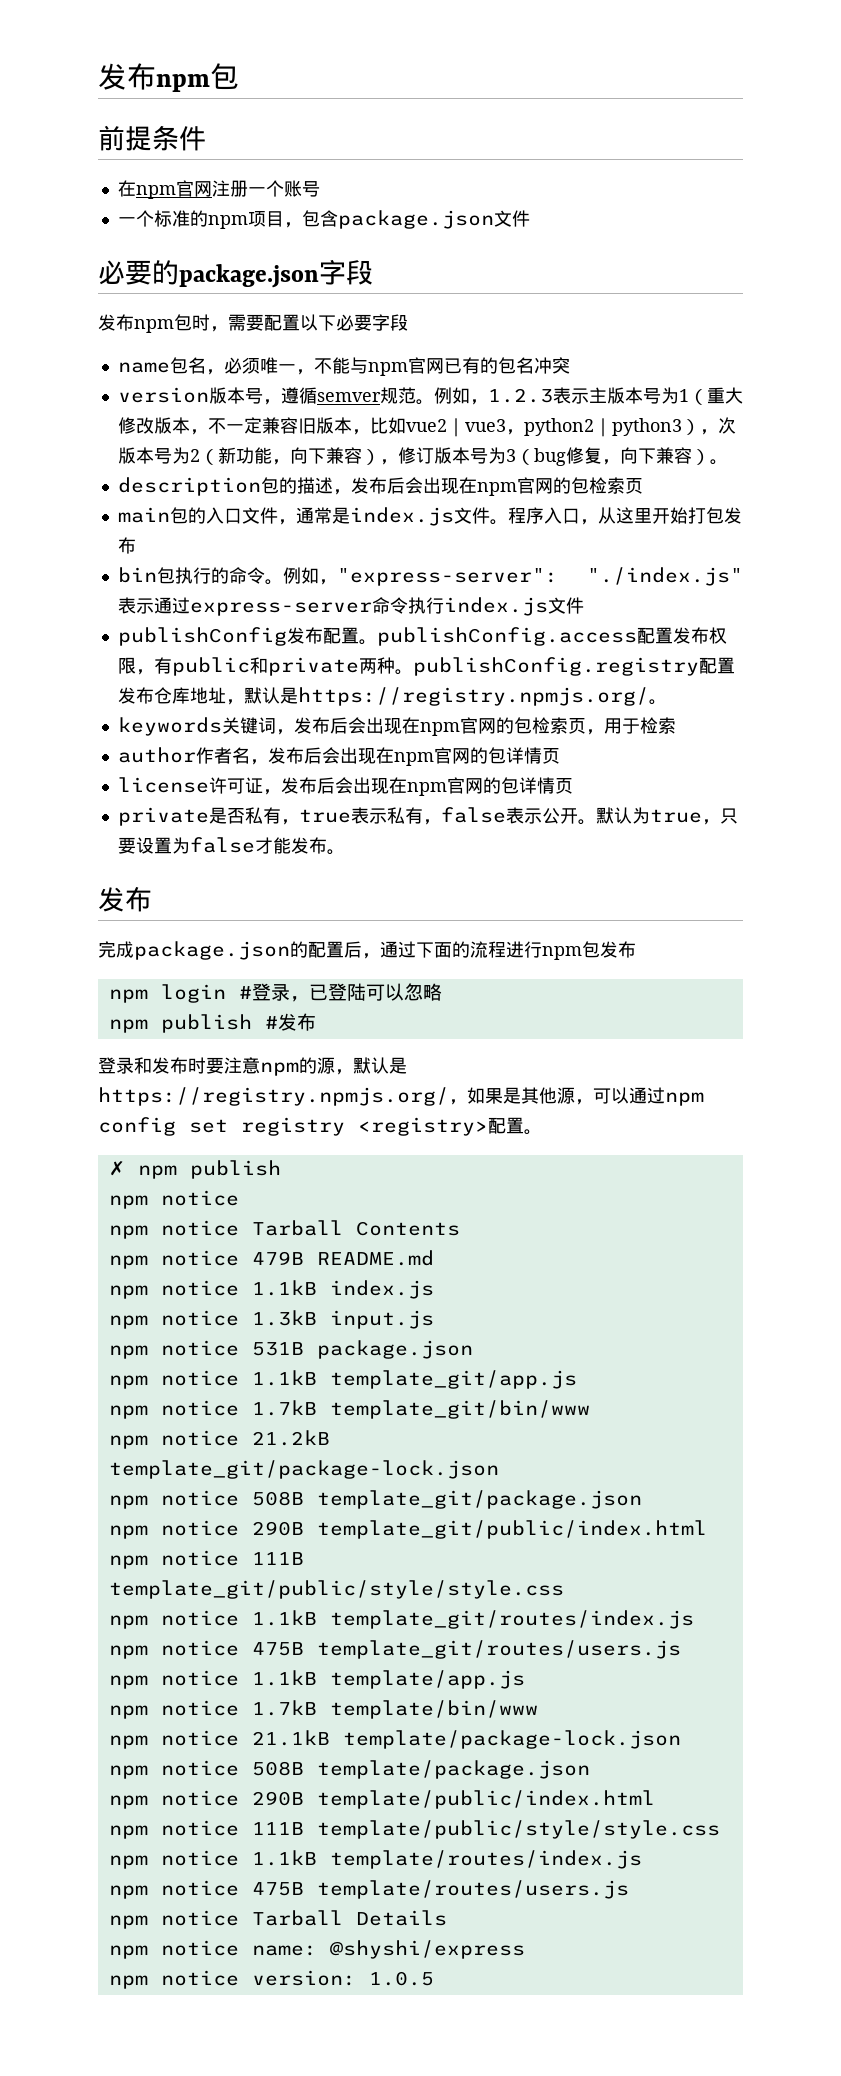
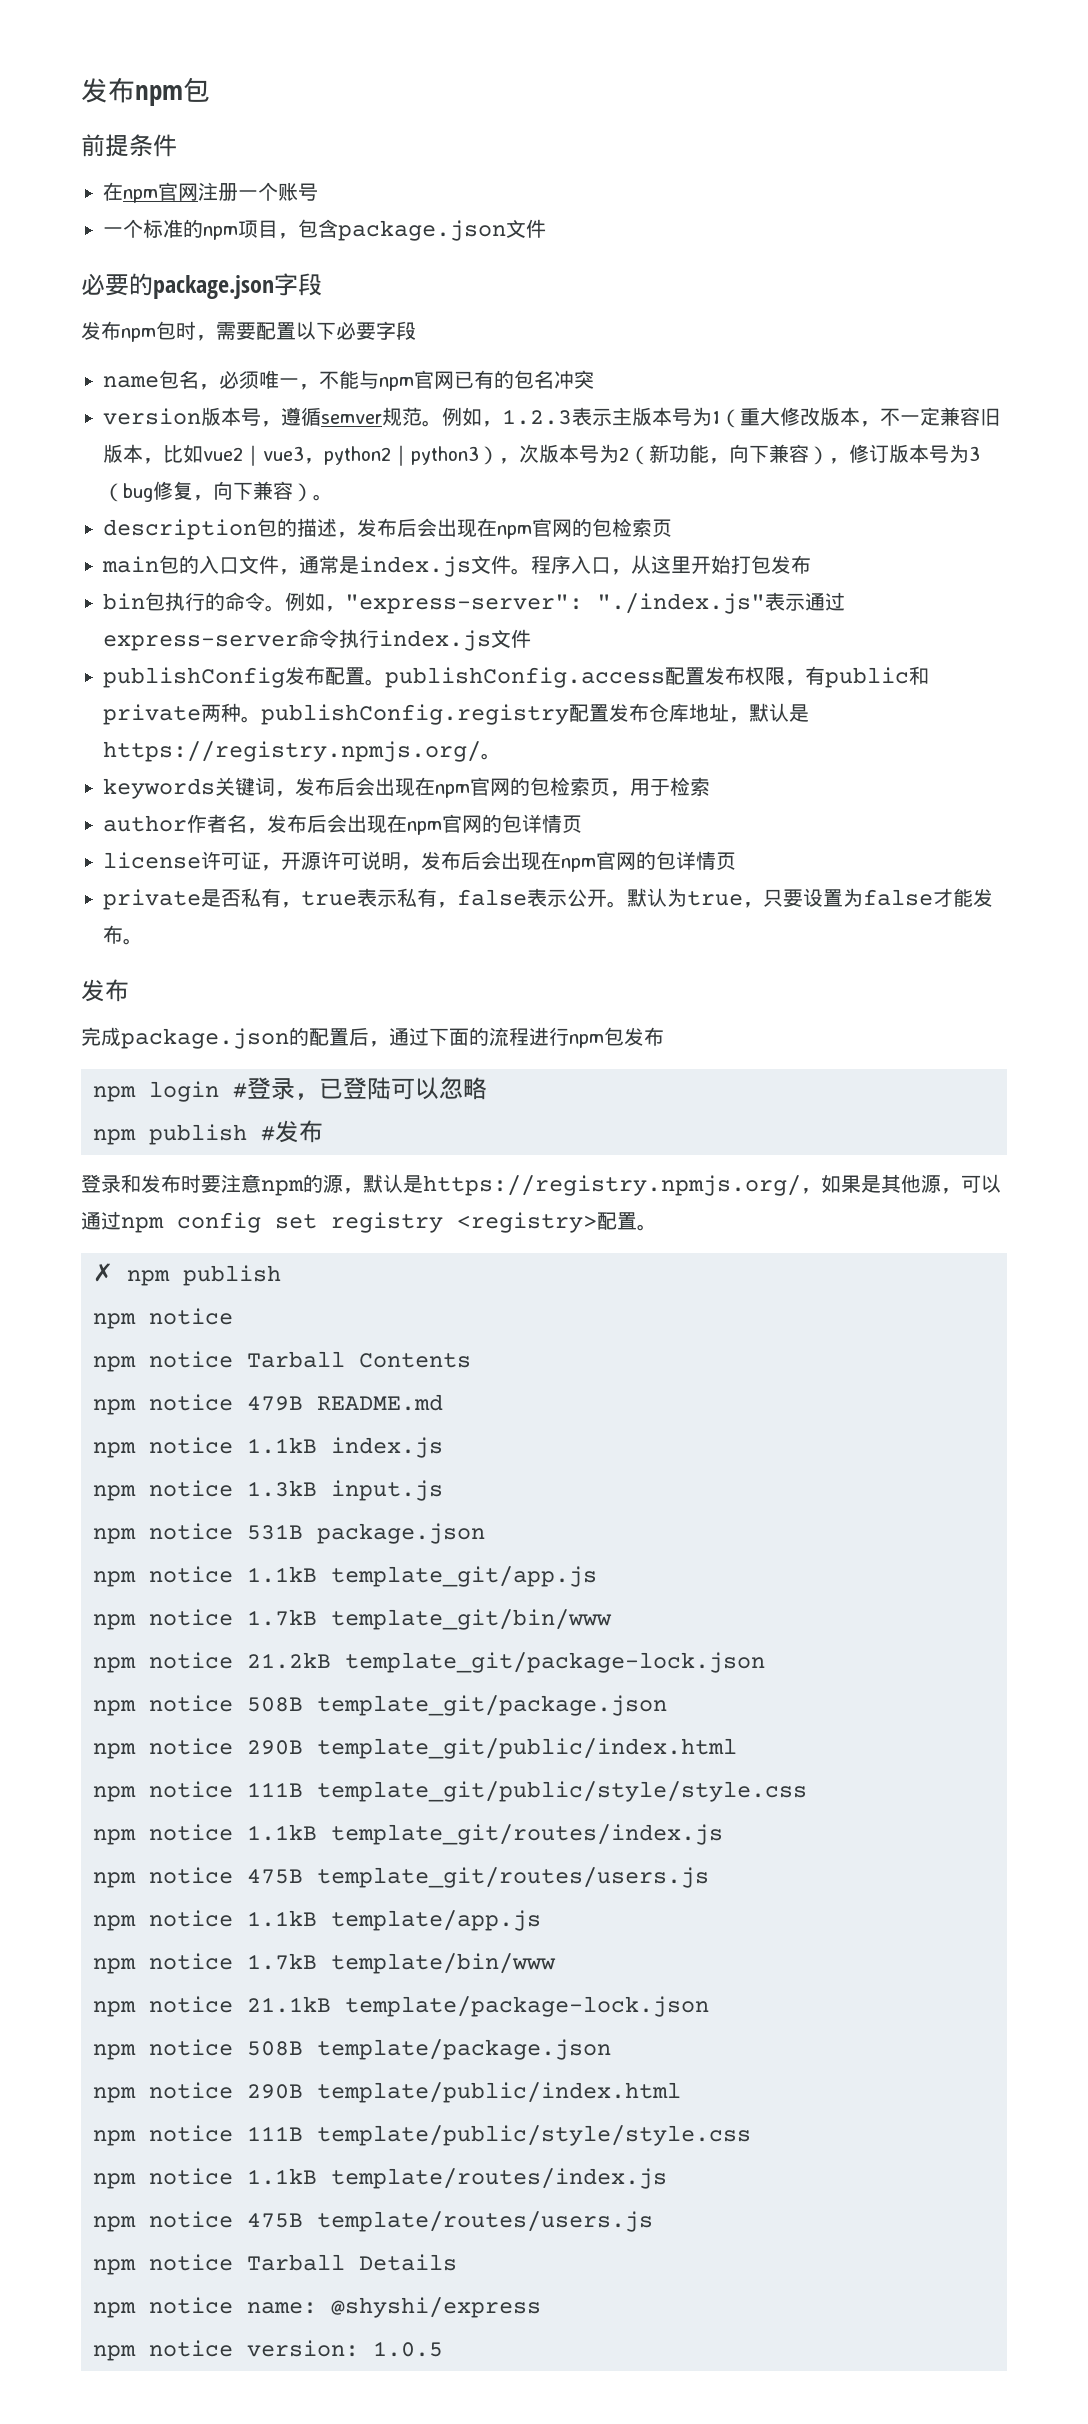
- license许可证，发布后会出现在npm官网的包详情页
+ license许可证，开源许可说明，发布后会出现在npm官网的包详情页

